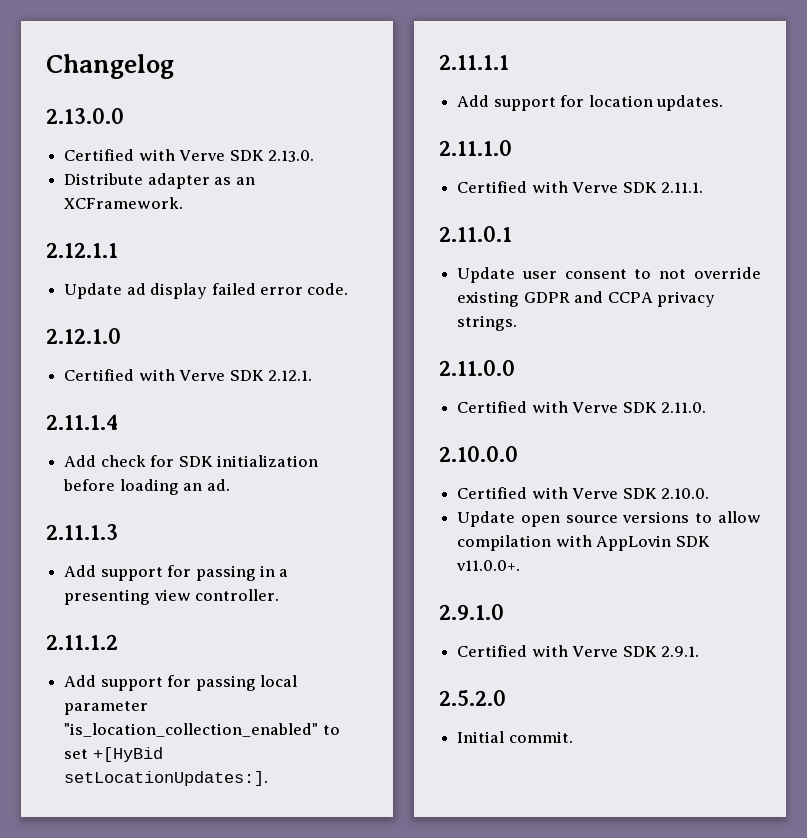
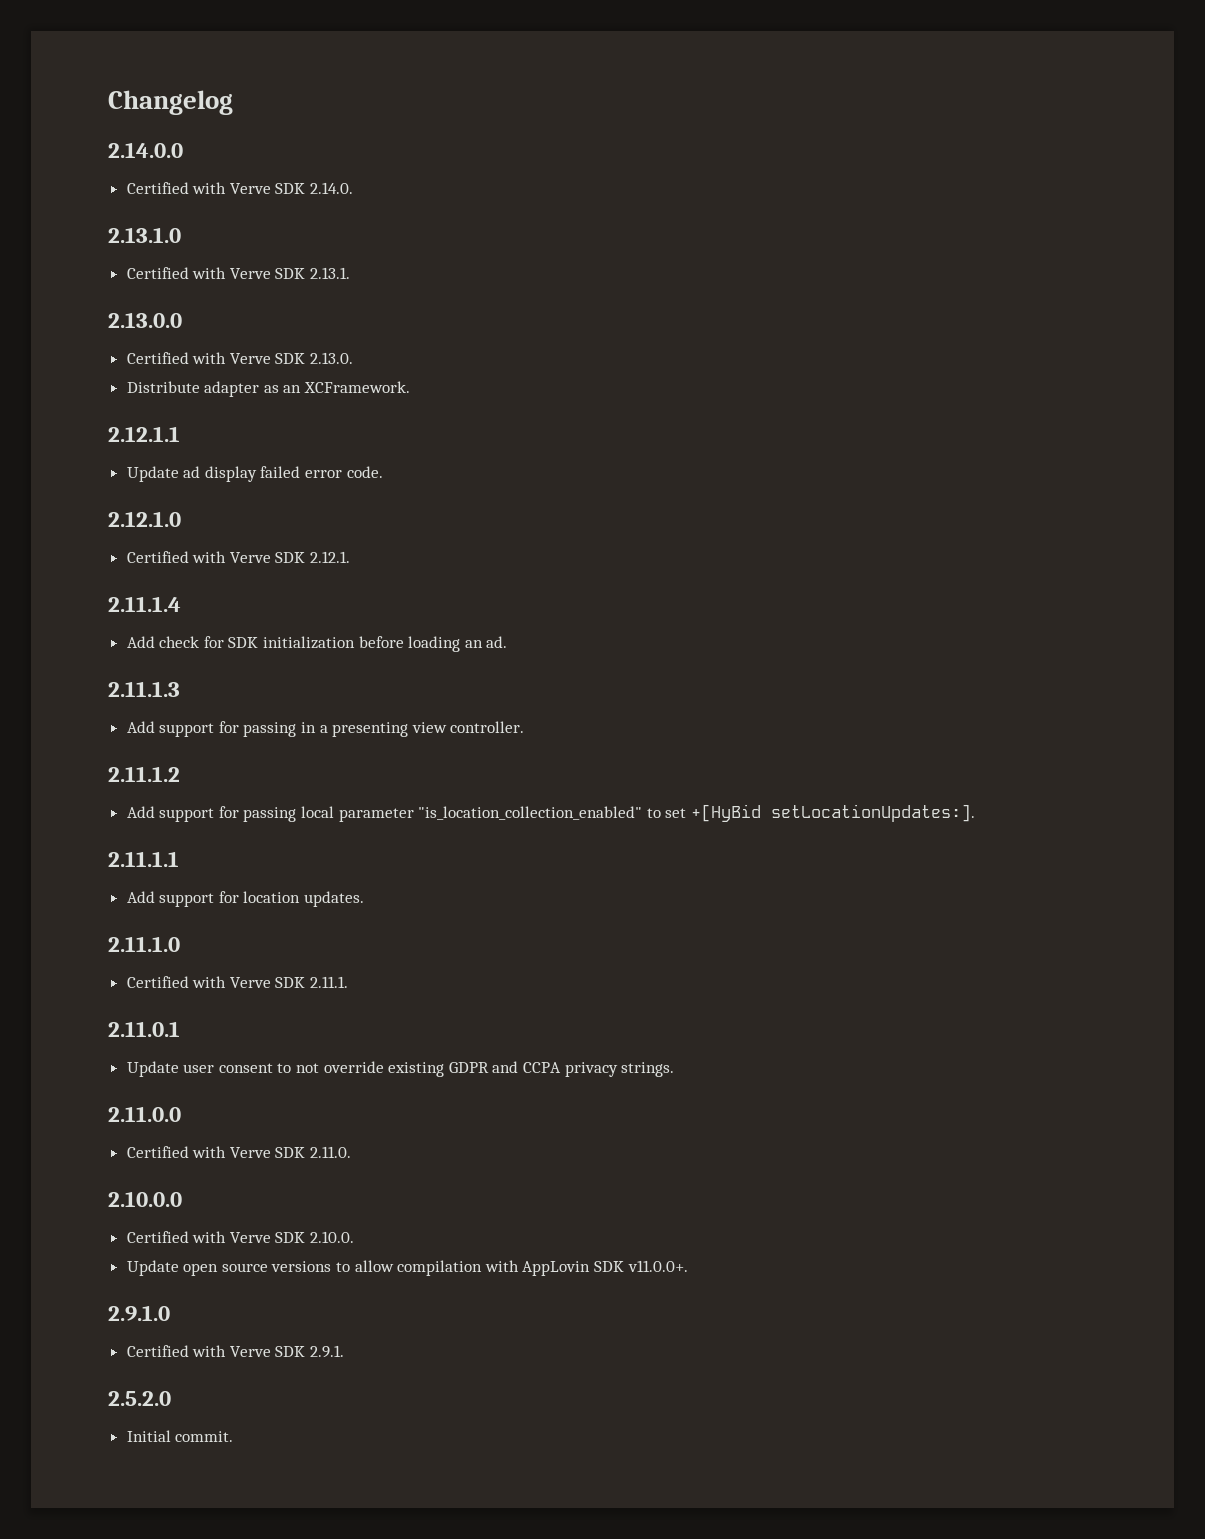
+ 2.14.0.0
+ Certified with Verve SDK 2.14.0.
+ 2.13.1.0
+ Certified with Verve SDK 2.13.1.

